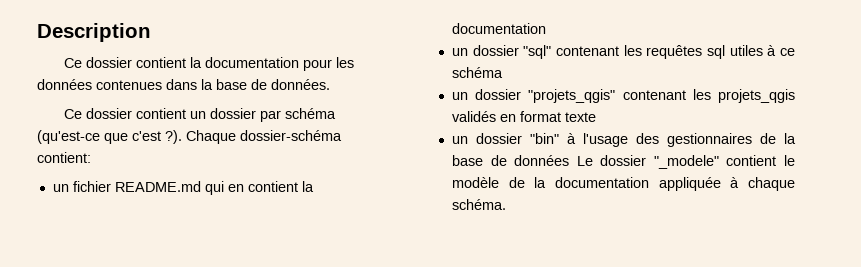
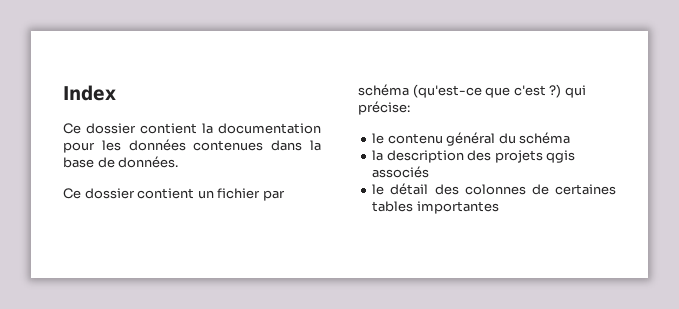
- Description
+ Index
- Ce dossier contient un dossier par schéma (qu'est-ce que c'est ?). Chaque dossier-schéma contient:
- un fichier README.md qui en contient la documentation
- un dossier "sql" contenant les requêtes sql utiles à ce schéma
- un dossier "projets_qgis" contenant les projets_qgis validés en format texte
- un dossier "bin" à l'usage des gestionnaires de la base de données Le dossier "_modele" contient le modèle de la documentation appliquée à chaque schéma.
+ Ce dossier contient un fichier par schéma (qu'est-ce que c'est ?) qui précise:
+ le contenu général du schéma
+ la description des projets qgis associés
+ le détail des colonnes de certaines tables importantes

